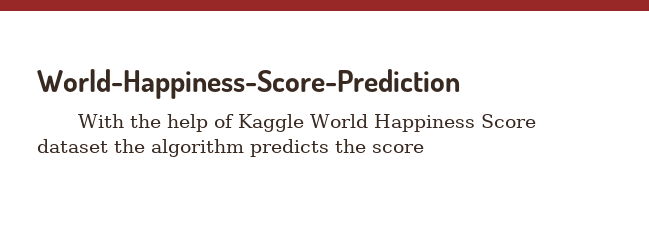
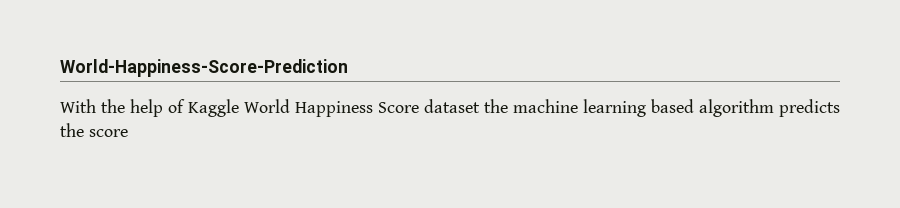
- With the help of Kaggle World Happiness Score dataset the algorithm predicts the score
+ With the help of Kaggle World Happiness Score dataset the machine learning based algorithm predicts the score

